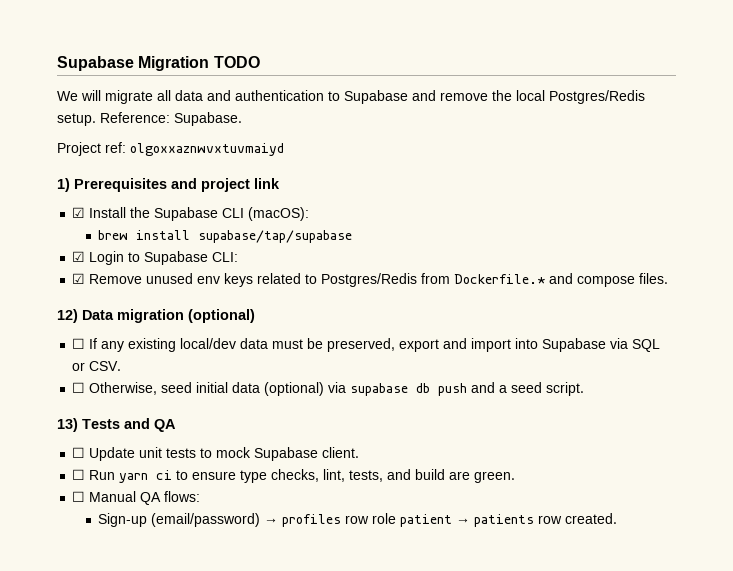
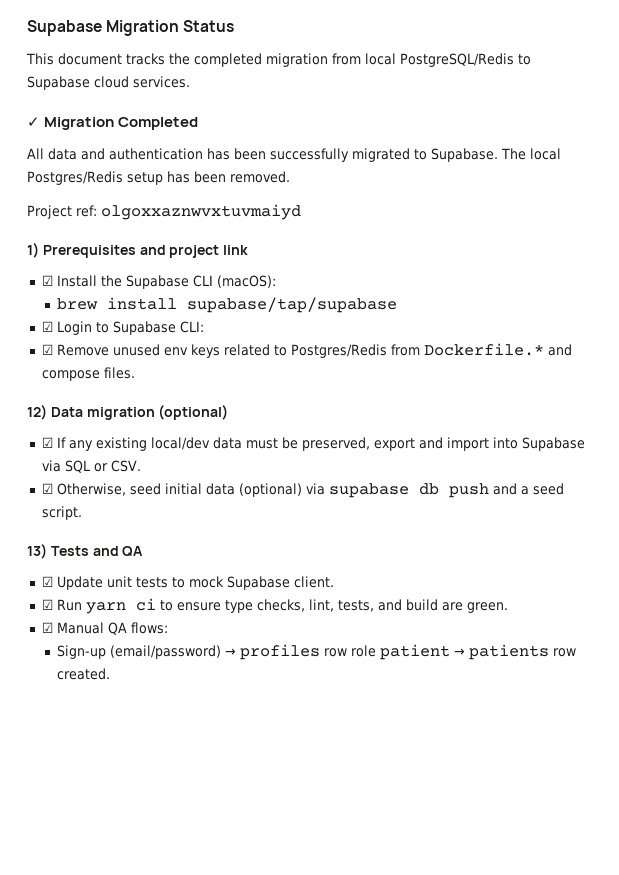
- Supabase Migration TODO
- We will migrate all data and authentication to Supabase and remove the local Postgres/Redis setup. Reference: Supabase.
+ Supabase Migration Status
+ This document tracks the completed migration from local PostgreSQL/Redis to Supabase cloud services.
+ ✓ Migration Completed
+ All data and authentication has been successfully migrated to Supabase. The local Postgres/Redis setup has been removed.
- ☐ If any existing local/dev data must be preserved, export and import into Supabase via SQL or CSV.
+ ☑ If any existing local/dev data must be preserved, export and import into Supabase via SQL or CSV.
- ☐ Otherwise, seed initial data (optional) via supabase db push and a seed script.
+ ☑ Otherwise, seed initial data (optional) via supabase db push and a seed script.
- ☐ Update unit tests to mock Supabase client.
+ ☑ Update unit tests to mock Supabase client.
- ☐ Run yarn ci to ensure type checks, lint, tests, and build are green.
+ ☑ Run yarn ci to ensure type checks, lint, tests, and build are green.
- ☐ Manual QA flows:
+ ☑ Manual QA flows:

